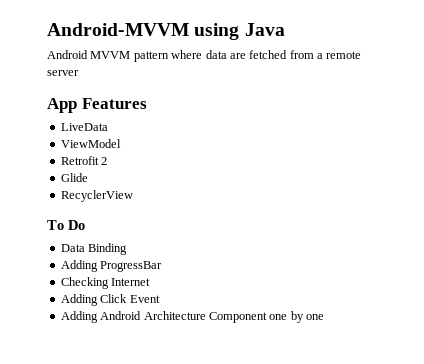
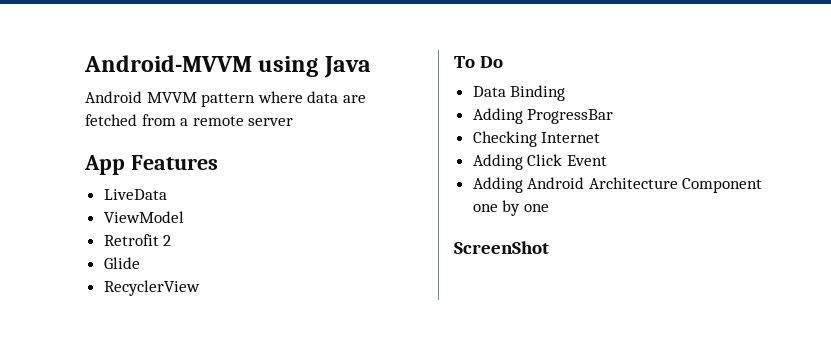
+ ScreenShot

